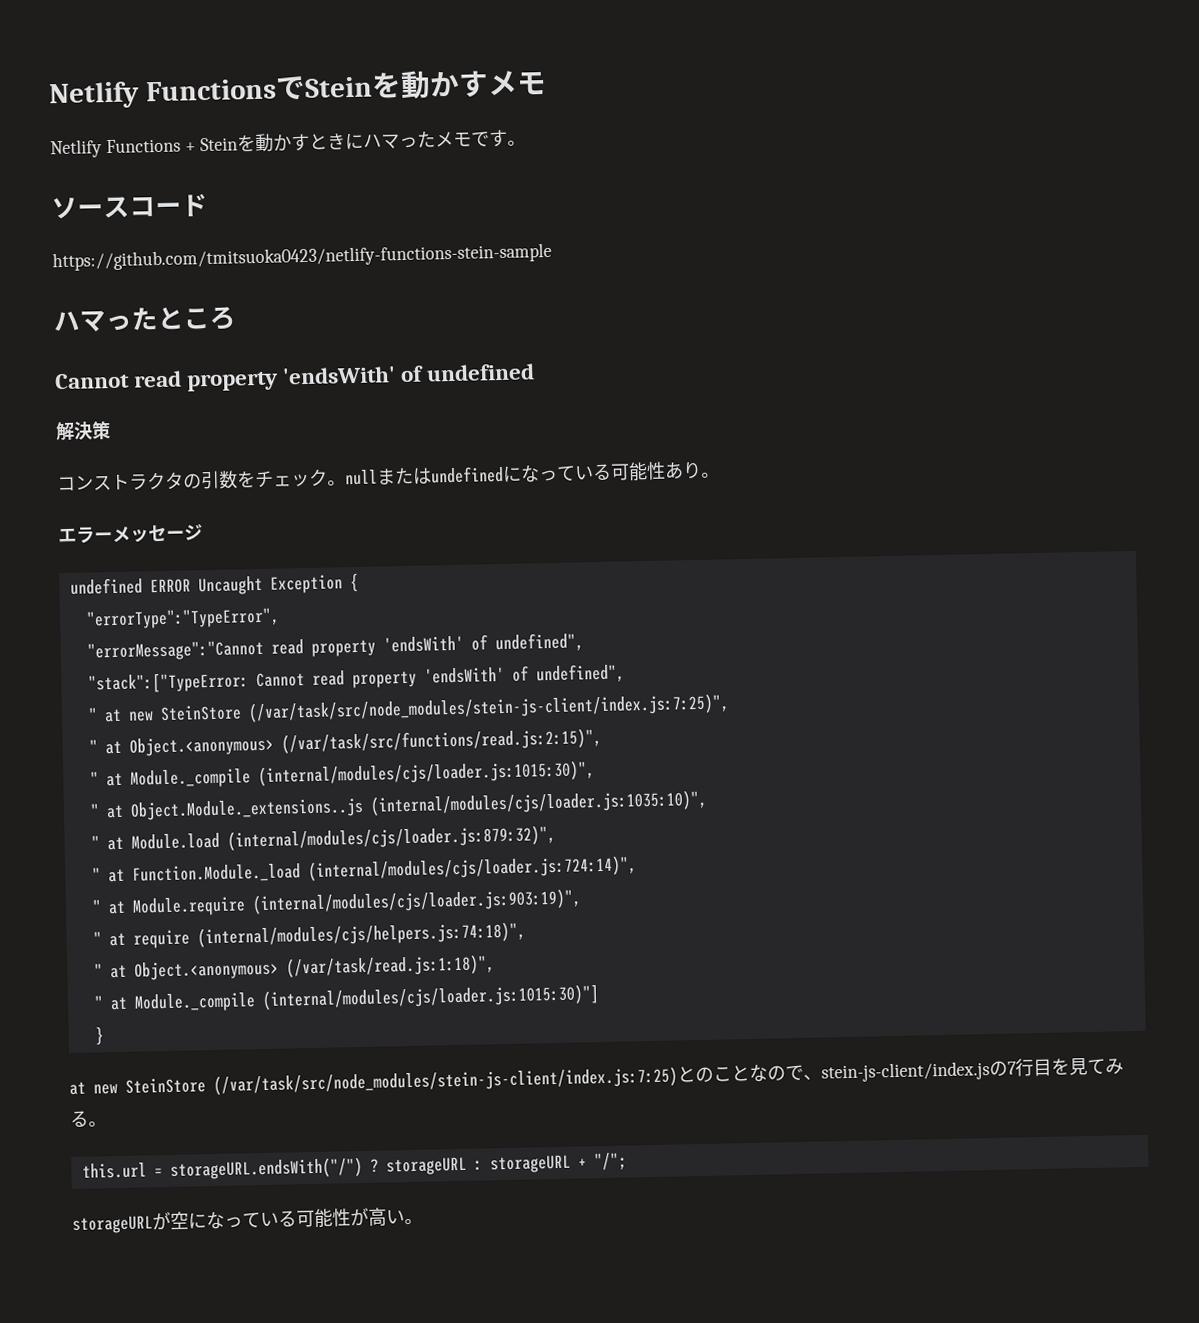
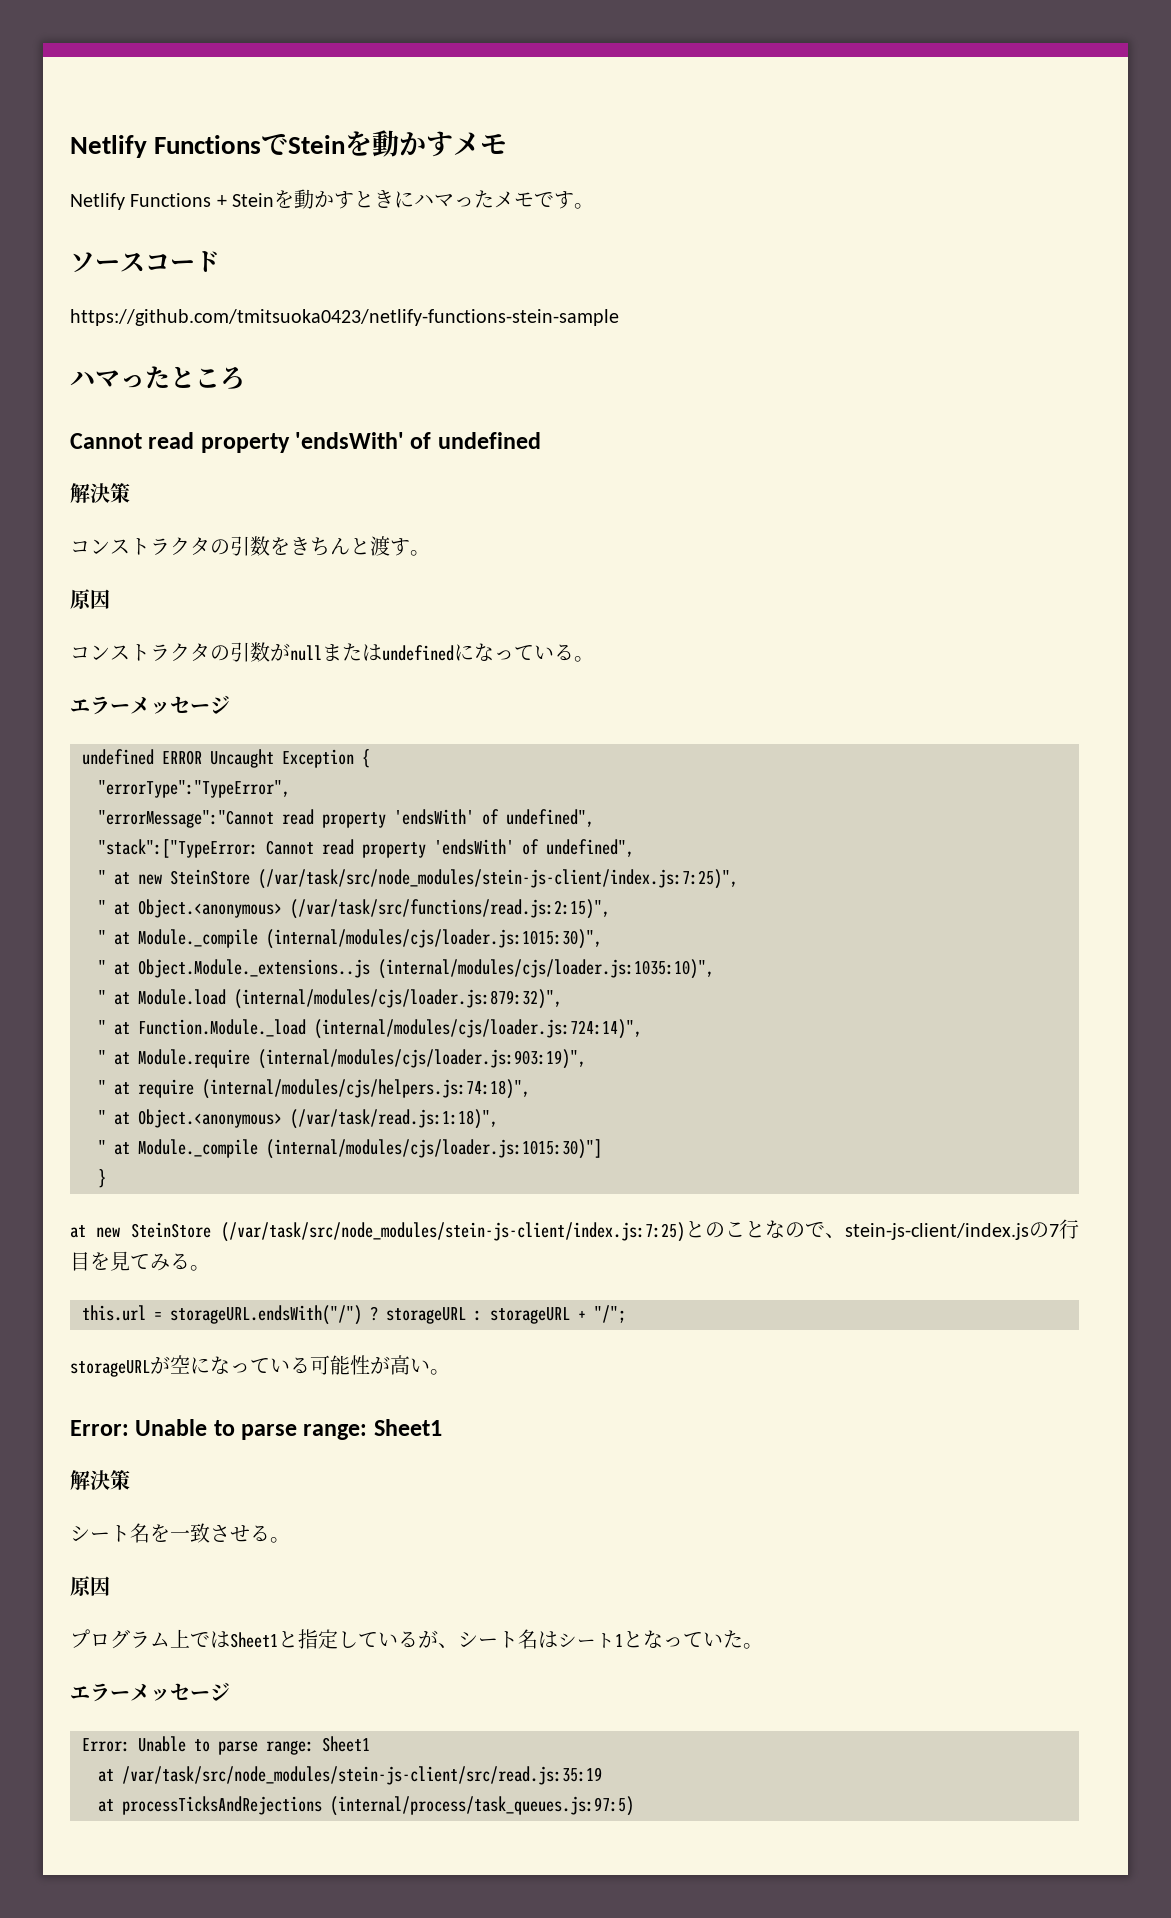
- コンストラクタの引数をチェック。nullまたはundefinedになっている可能性あり。
+ コンストラクタの引数をきちんと渡す。
+ 原因
+ コンストラクタの引数がnullまたはundefinedになっている。
  storageURLが空になっている可能性が高い。
+ Error: Unable to parse range: Sheet1
+ 解決策
+ シート名を一致させる。
+ 原因
+ プログラム上ではSheet1と指定しているが、シート名はシート1となっていた。
+ エラーメッセージ
+ Error: Unable to parse range: Sheet1
+ at /var/task/src/node_modules/stein-js-client/src/read.js:35:19
+ at processTicksAndRejections (internal/process/task_queues.js:97:5)

